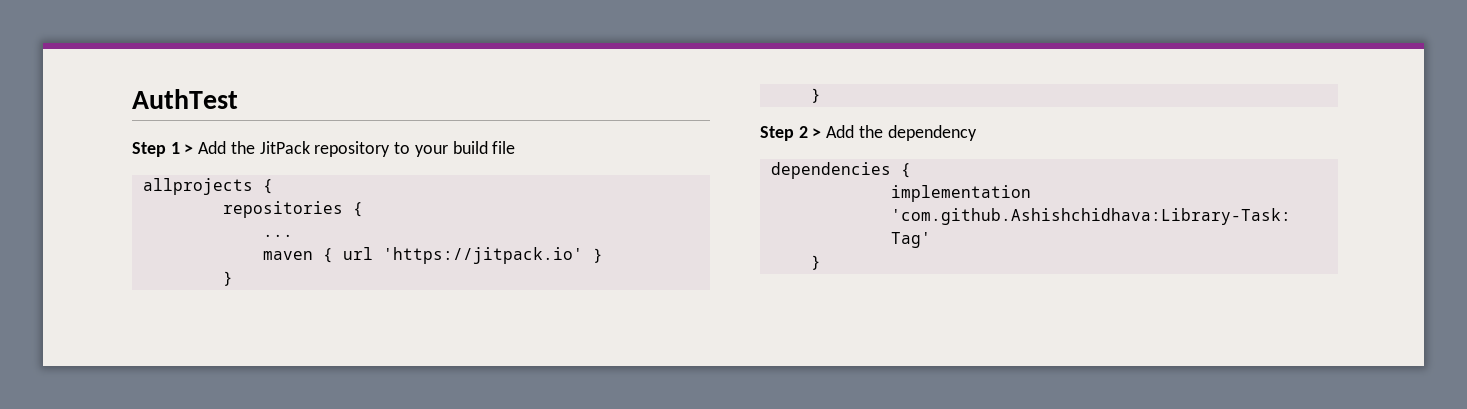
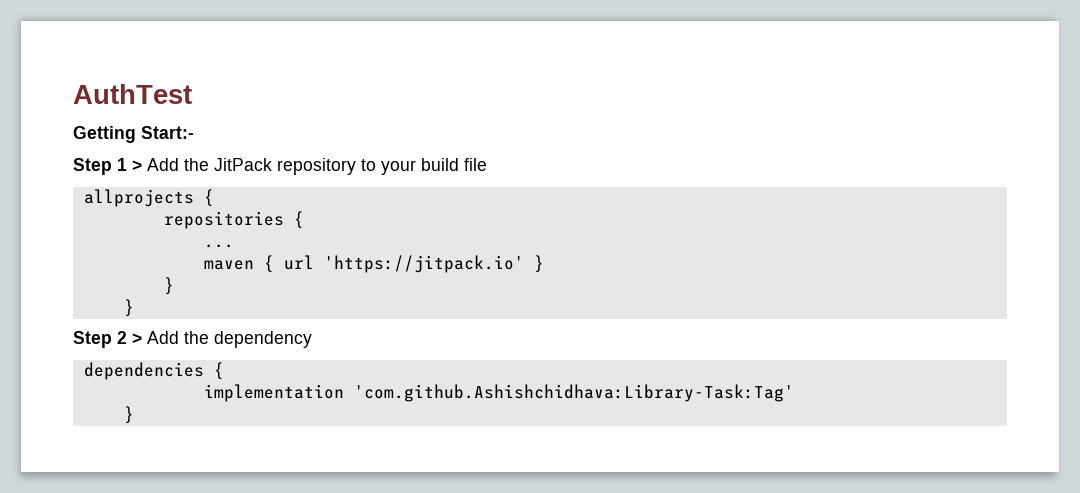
+ Getting Start:-

